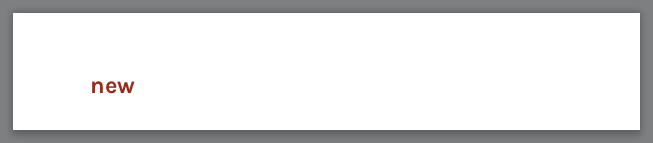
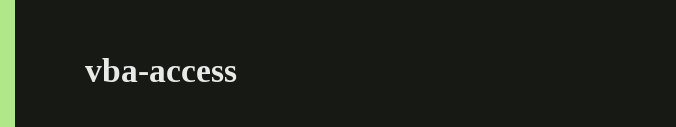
- new
+ vba-access

